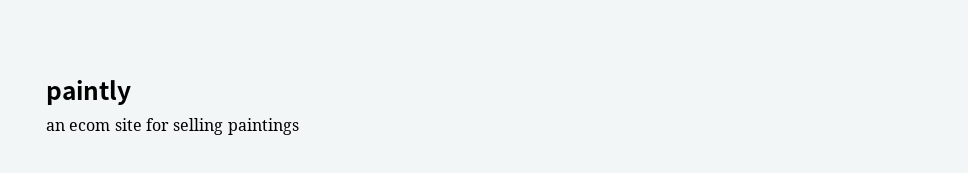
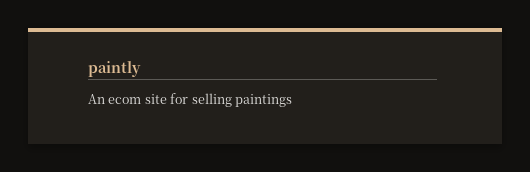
- an ecom site for selling paintings
+ An ecom site for selling paintings

